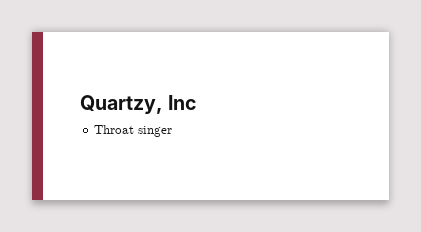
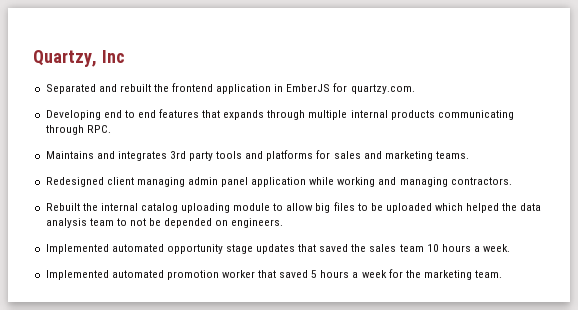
- Throat singer
+ Separated and rebuilt the frontend application in EmberJS for quartzy.com.
+ Developing end to end features that expands through multiple internal products communicating through RPC.
+ Maintains and integrates 3rd party tools and platforms for sales and marketing teams.
+ Redesigned client managing admin panel application while working and managing contractors.
+ Rebuilt the internal catalog uploading module to allow big files to be uploaded which helped the data analysis team to not be depended on engineers.
+ Implemented automated opportunity stage updates that saved the sales team 10 hours a week.
+ Implemented automated promotion worker that saved 5 hours a week for the marketing team.

